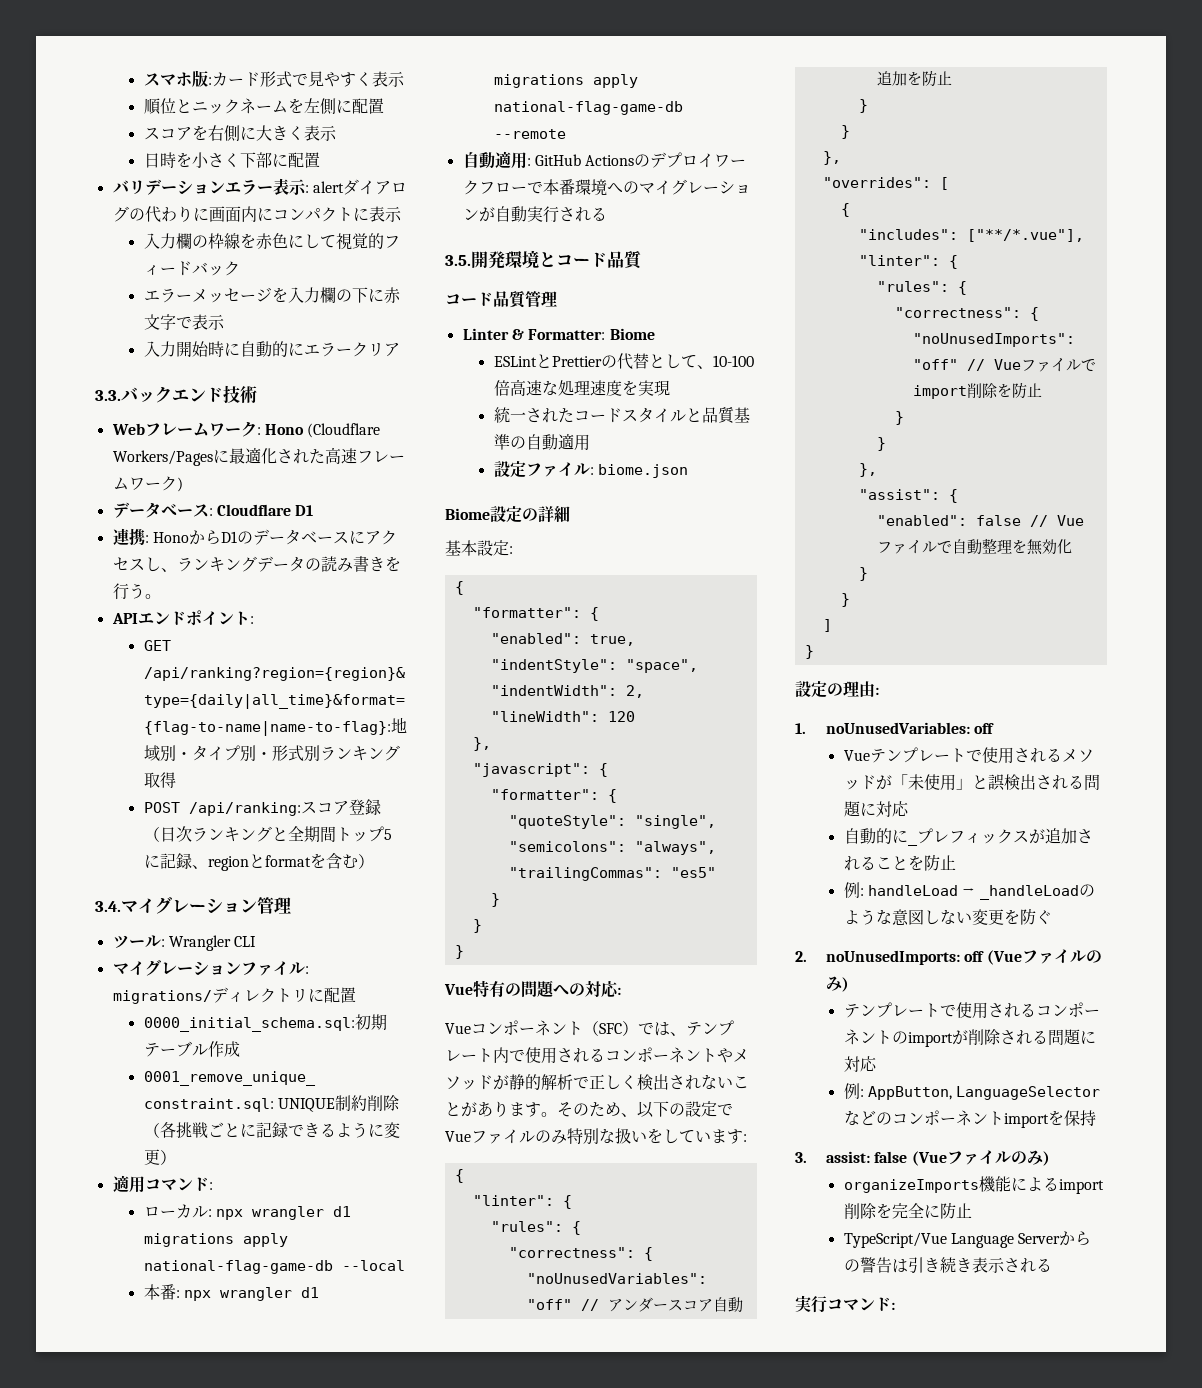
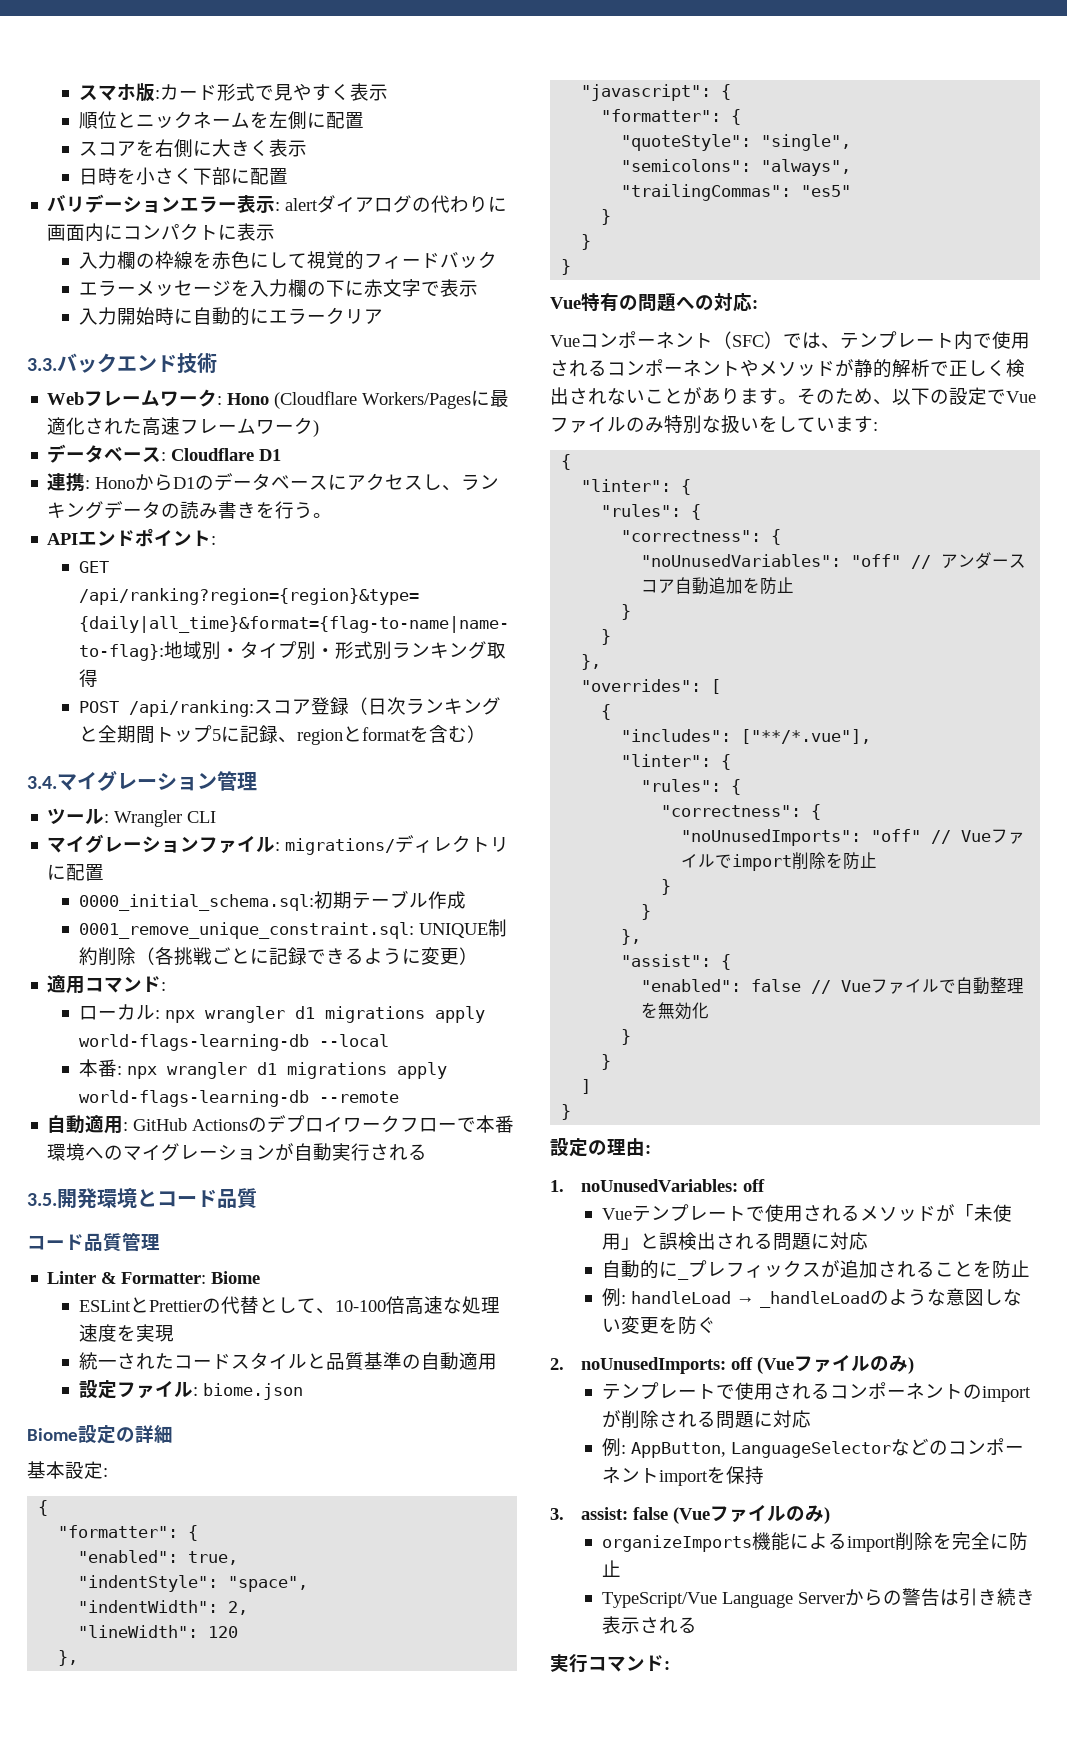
- ローカル: npx wrangler d1 migrations apply national-flag-game-db --local
+ ローカル: npx wrangler d1 migrations apply world-flags-learning-db --local
- 本番: npx wrangler d1 migrations apply national-flag-game-db --remote
+ 本番: npx wrangler d1 migrations apply world-flags-learning-db --remote

